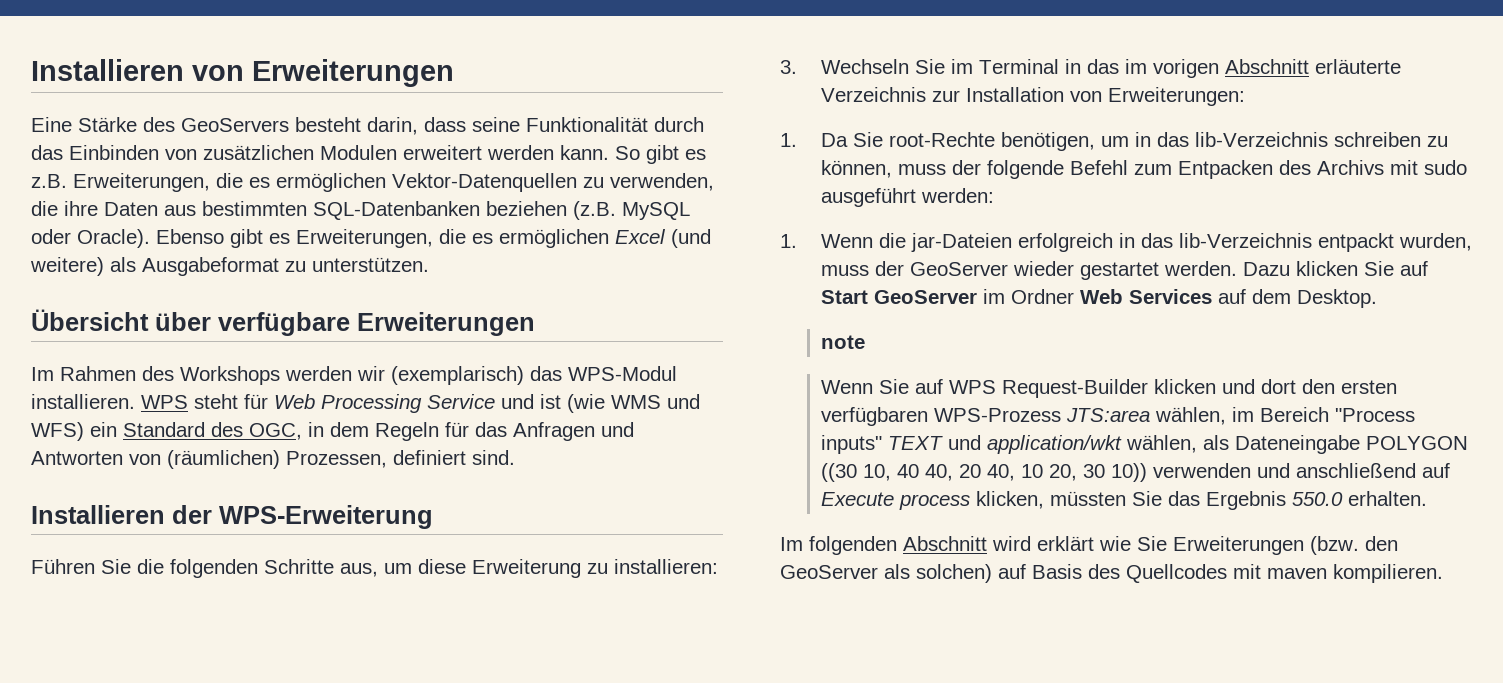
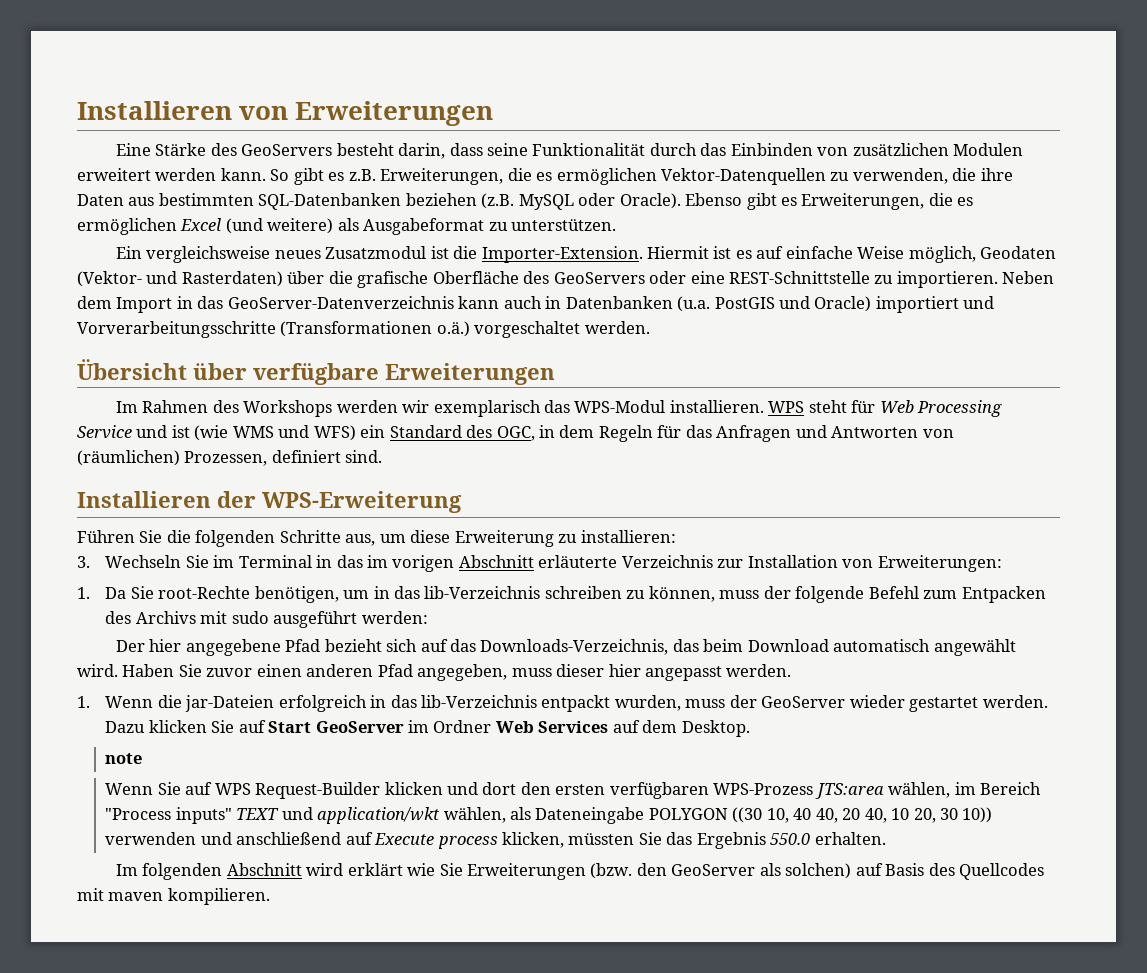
+ Ein vergleichsweise neues Zusatzmodul ist die Importer-Extension. Hiermit ist es auf einfache Weise möglich, Geodaten (Vektor- und Rasterdaten) über die grafische Oberfläche des GeoServers oder eine REST-Schnittstelle zu importieren. Neben dem Import in das GeoServer-Datenverzeichnis kann auch in Datenbanken (u.a. PostGIS und Oracle) importiert und Vorverarbeitungsschritte (Transformationen o.ä.) vorgeschaltet werden.
- Im Rahmen des Workshops werden wir (exemplarisch) das WPS-Modul installieren.
+ Im Rahmen des Workshops werden wir exemplarisch das WPS-Modul installieren.
+ Der hier angegebene Pfad bezieht sich auf das Downloads-Verzeichnis, das beim Download automatisch angewählt wird. Haben Sie zuvor einen anderen Pfad angegeben, muss dieser hier angepasst werden.

